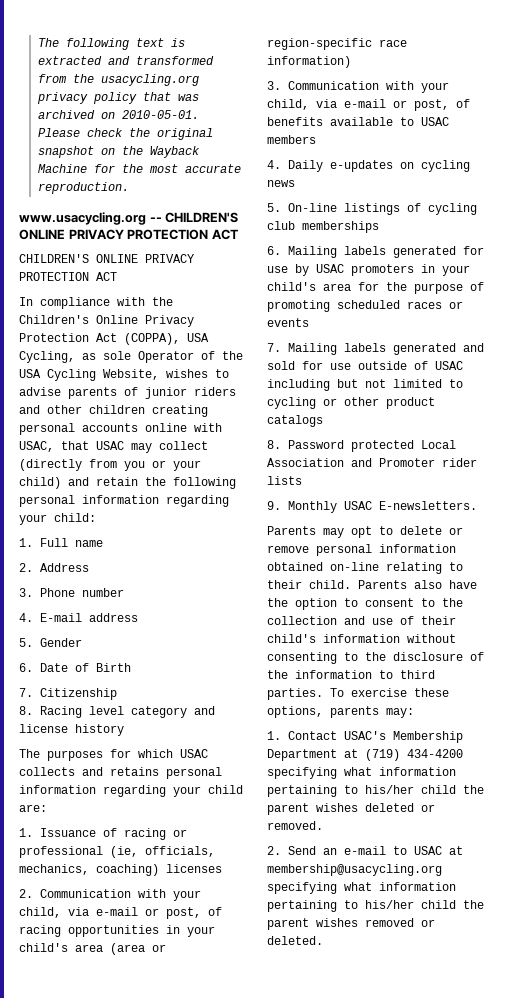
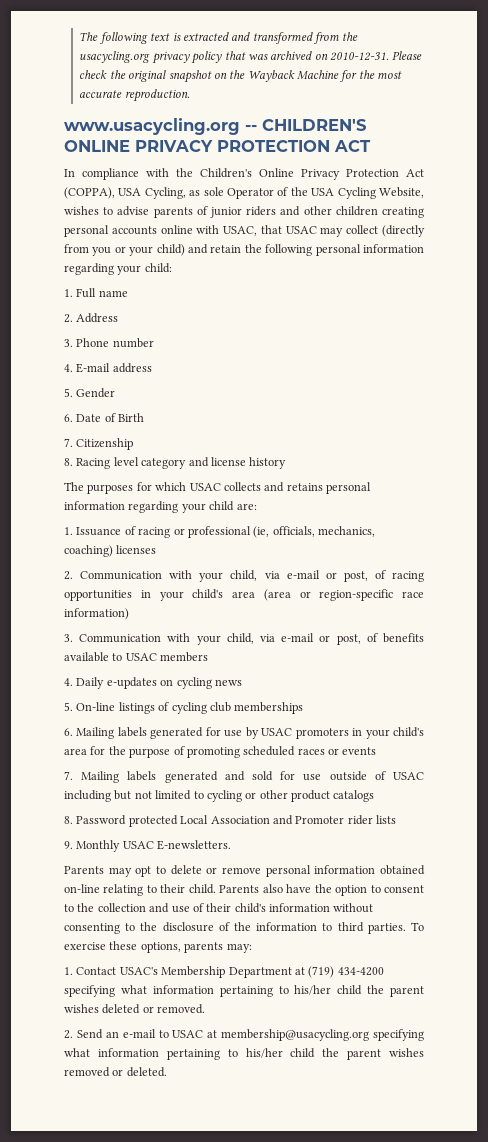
- The following text is extracted and transformed from the usacycling.org privacy policy that was archived on 2010-05-01.
+ The following text is extracted and transformed from the usacycling.org privacy policy that was archived on 2010-12-31.
  www.usacycling.org -- CHILDREN'S ONLINE PRIVACY PROTECTION ACT
- CHILDREN'S ONLINE PRIVACY PROTECTION ACT

